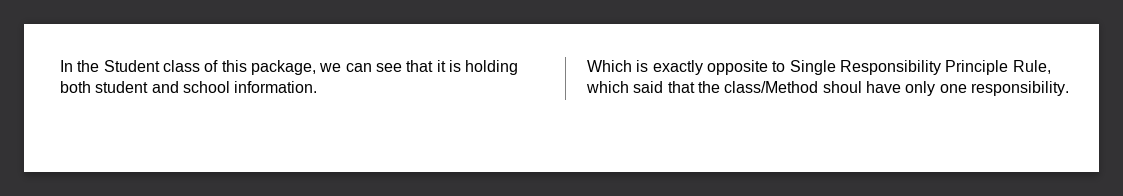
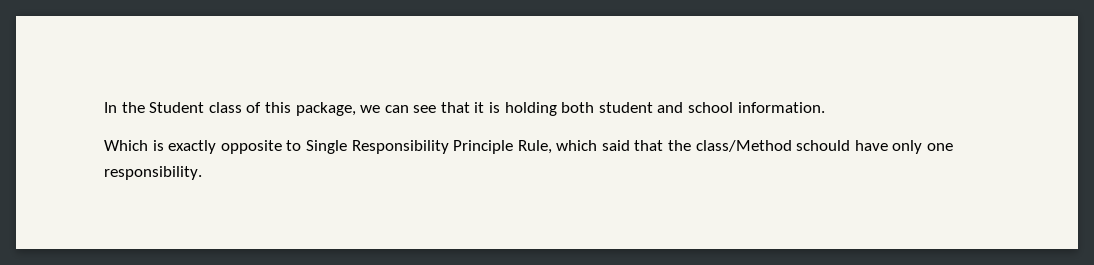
- Which is exactly opposite to Single Responsibility Principle Rule, which said that the class/Method shoul have only one responsibility.
+ Which is exactly opposite to Single Responsibility Principle Rule, which said that the class/Method schould have only one responsibility.

